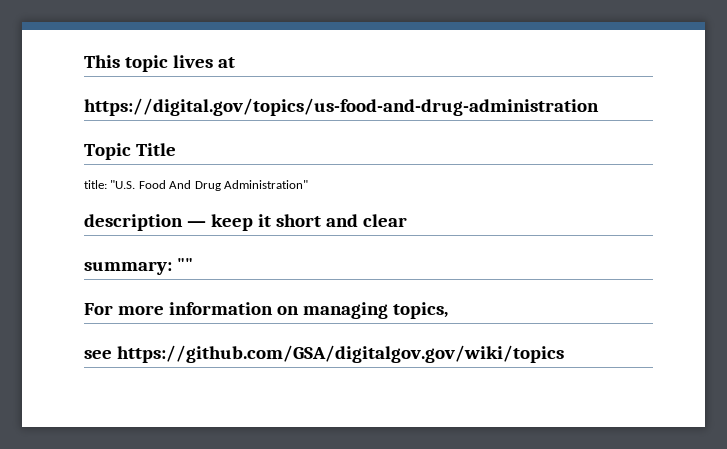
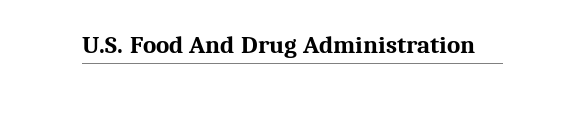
- This topic lives at
- https://digital.gov/topics/us-food-and-drug-administration
- Topic Title
- title: "U.S. Food And Drug Administration"
- description — keep it short and clear
- summary: ""
- For more information on managing topics,
- see https://github.com/GSA/digitalgov.gov/wiki/topics
+ U.S. Food And Drug Administration

